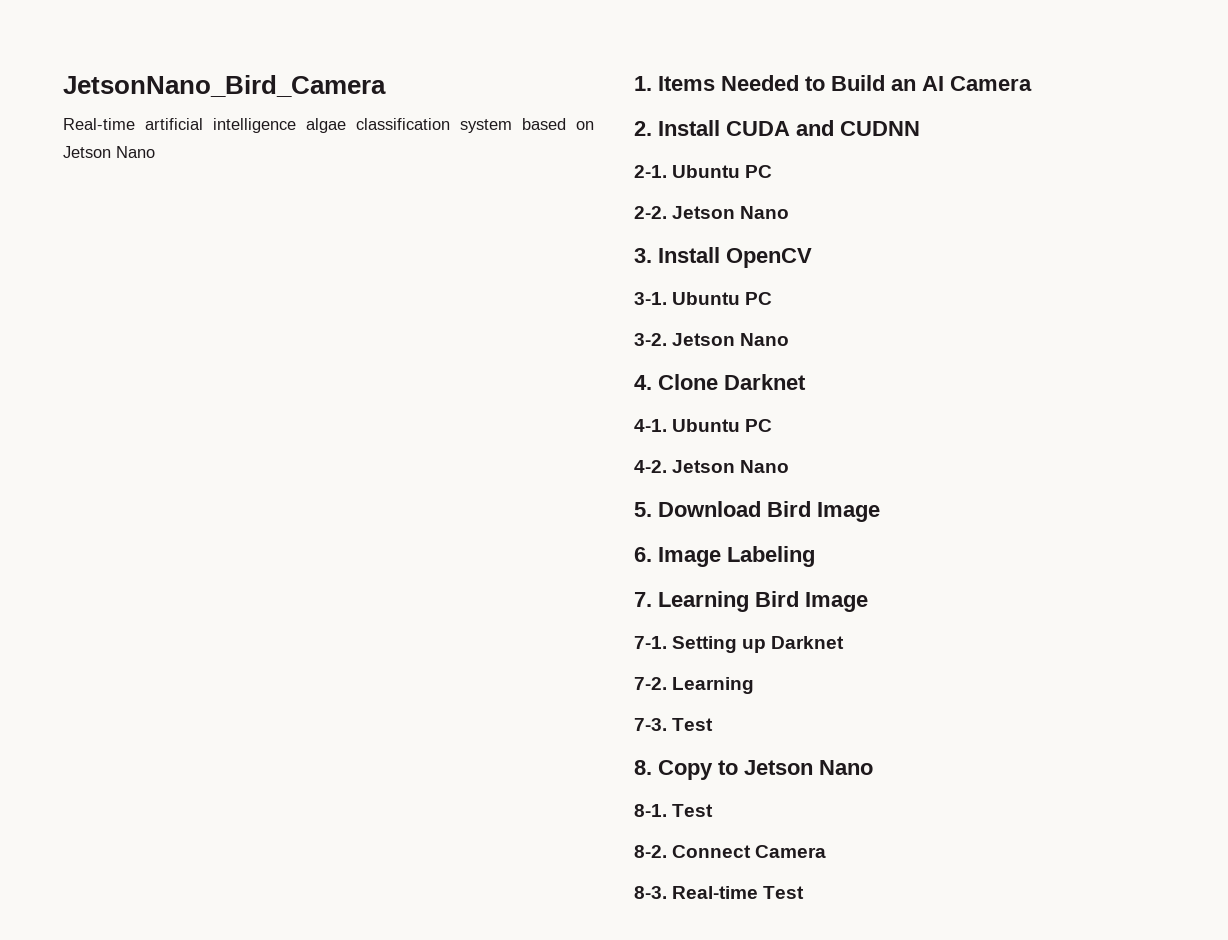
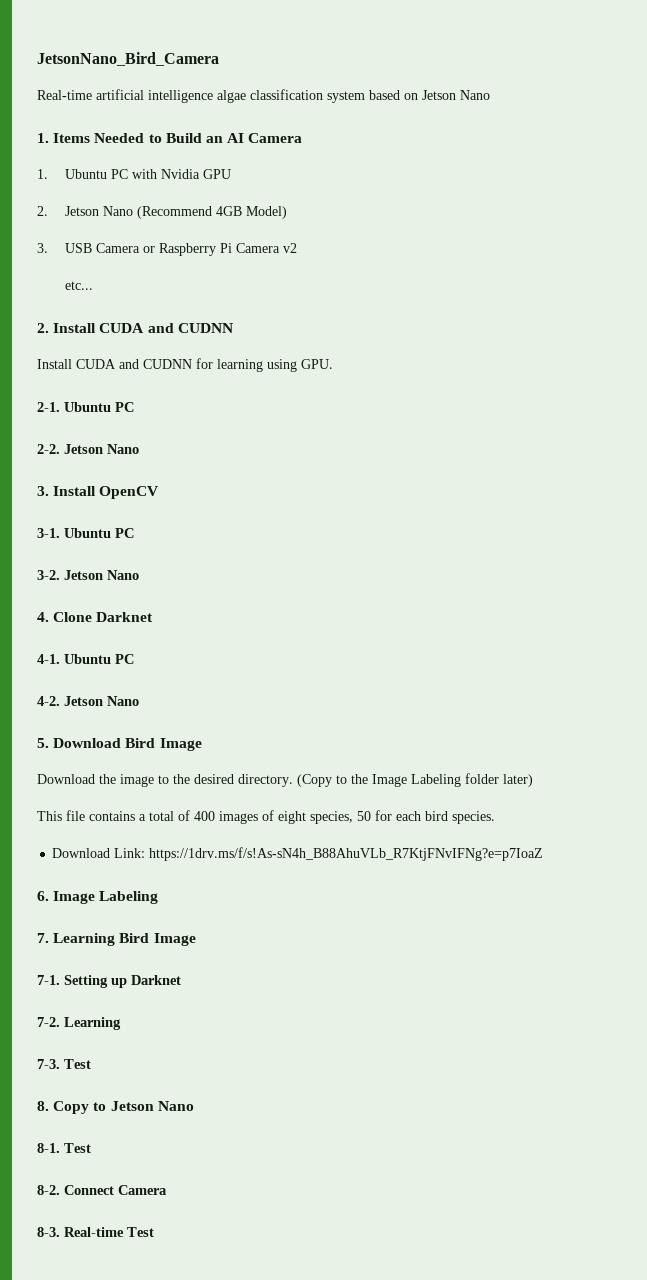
+ 1. Ubuntu PC with Nvidia GPU
+ 2. Jetson Nano (Recommend 4GB Model)
+ 3. USB Camera or Raspberry Pi Camera v2
+ etc...
+ Install CUDA and CUDNN for learning using GPU.
+ Download the image to the desired directory. (Copy to the Image Labeling folder later)
+ This file contains a total of 400 images of eight species, 50 for each bird species.
+ Download Link: https://1drv.ms/f/s!As-sN4h_B88AhuVLb_R7KtjFNvIFNg?e=p7IoaZ

